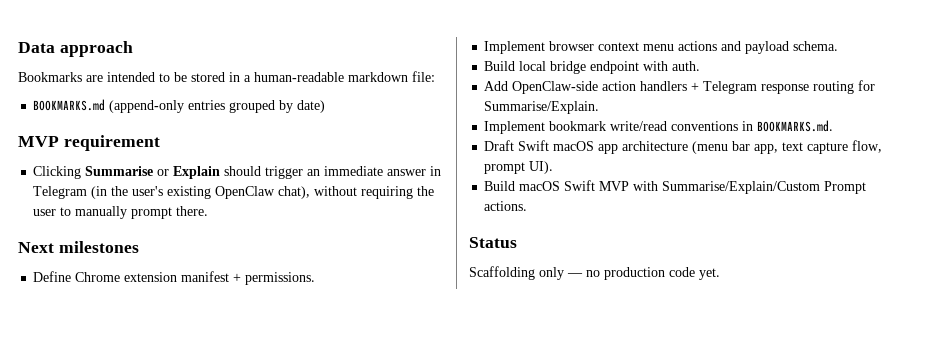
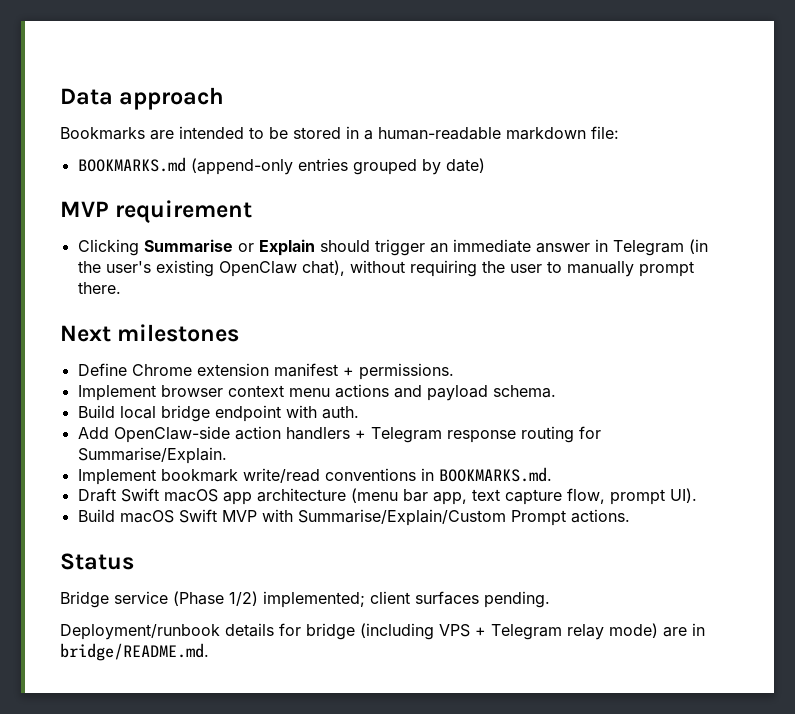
- Scaffolding only — no production code yet.
+ Bridge service (Phase 1/2) implemented; client surfaces pending.
+ Deployment/runbook details for bridge (including VPS + Telegram relay mode) are in bridge/README.md.

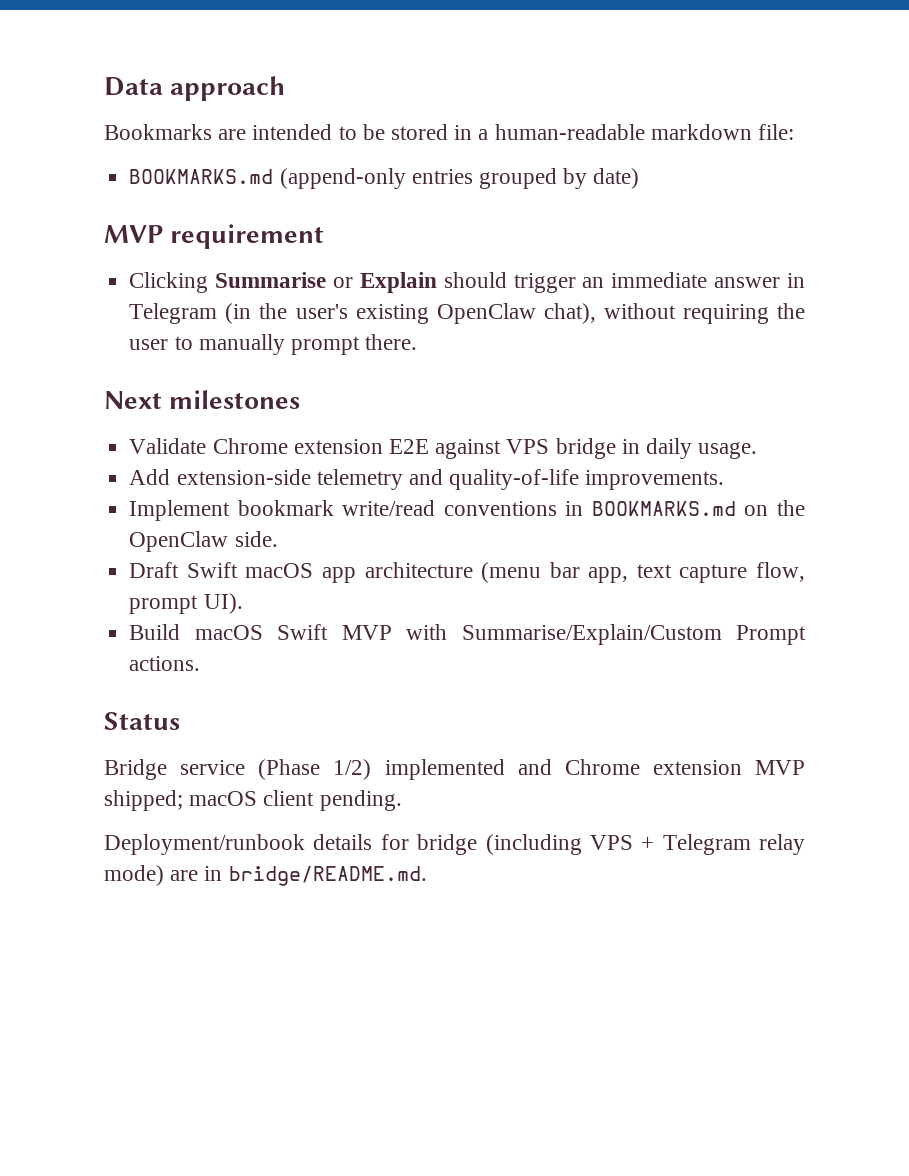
- Define Chrome extension manifest + permissions.
- Implement browser context menu actions and payload schema.
- Build local bridge endpoint with auth.
- Add OpenClaw-side action handlers + Telegram response routing for Summarise/Explain.
+ Validate Chrome extension E2E against VPS bridge in daily usage.
+ Add extension-side telemetry and quality-of-life improvements.
- Implement bookmark write/read conventions in BOOKMARKS.md.
+ Implement bookmark write/read conventions in BOOKMARKS.md on the OpenClaw side.
- Bridge service (Phase 1/2) implemented; client surfaces pending.
+ Bridge service (Phase 1/2) implemented and Chrome extension MVP shipped; macOS client pending.

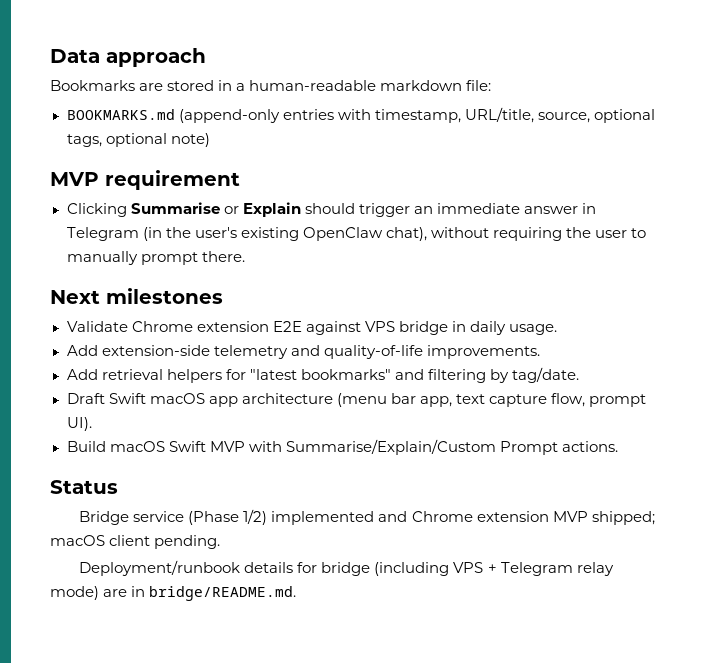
- Bookmarks are intended to be stored in a human-readable markdown file:
+ Bookmarks are stored in a human-readable markdown file:
- BOOKMARKS.md (append-only entries grouped by date)
+ BOOKMARKS.md (append-only entries with timestamp, URL/title, source, optional tags, optional note)
- Implement bookmark write/read conventions in BOOKMARKS.md on the OpenClaw side.
+ Add retrieval helpers for "latest bookmarks" and filtering by tag/date.

